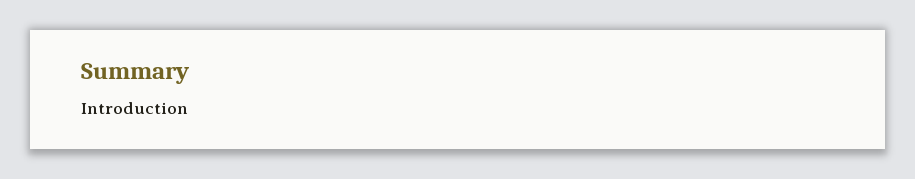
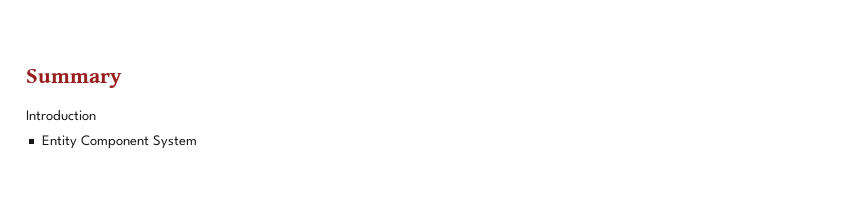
+ Entity Component System

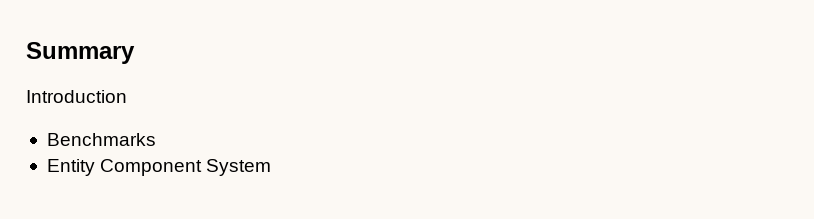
+ Benchmarks

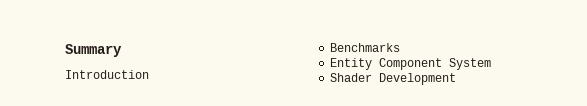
+ Shader Development

